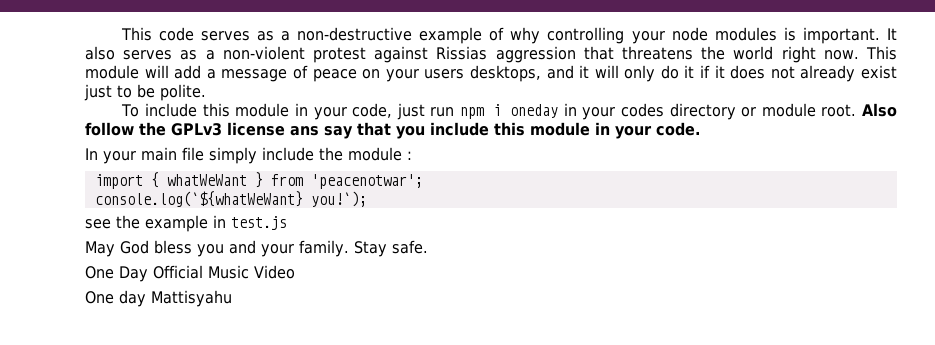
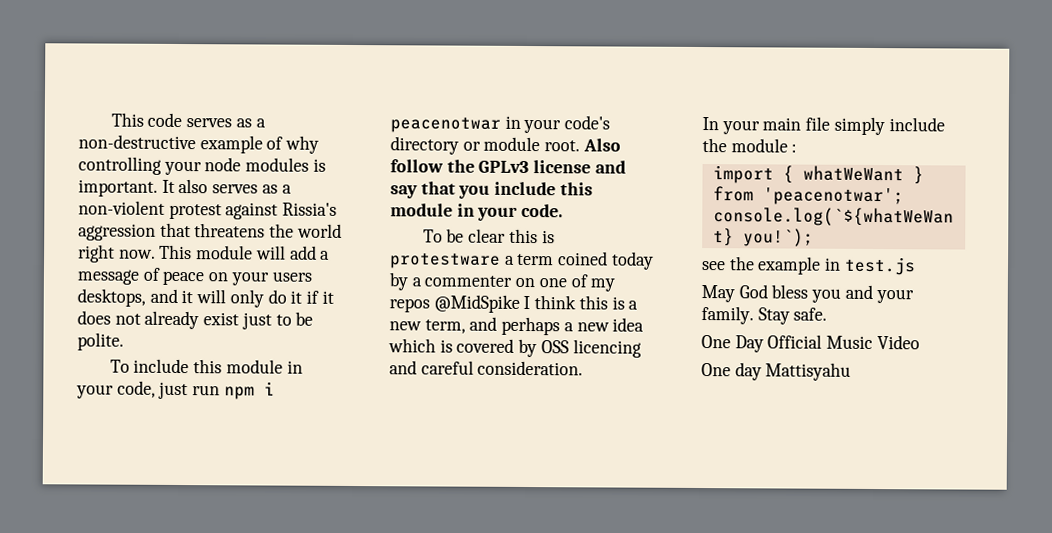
- It also serves as a non-violent protest against Rissias aggression that threatens the world right now.
+ It also serves as a non-violent protest against Rissia's aggression that threatens the world right now.
- To include this module in your code, just run npm i oneday in your codes directory or module root.
+ To include this module in your code, just run npm i peacenotwar in your code's directory or module root.
- Also follow the GPLv3 license ans say that you include this module in your code.
+ Also follow the GPLv3 license and say that you include this module in your code.
+ To be clear this is protestware a term coined today by a commenter on one of my repos @MidSpike I think this is a new term, and perhaps a new idea which is covered by OSS licencing and careful consideration.

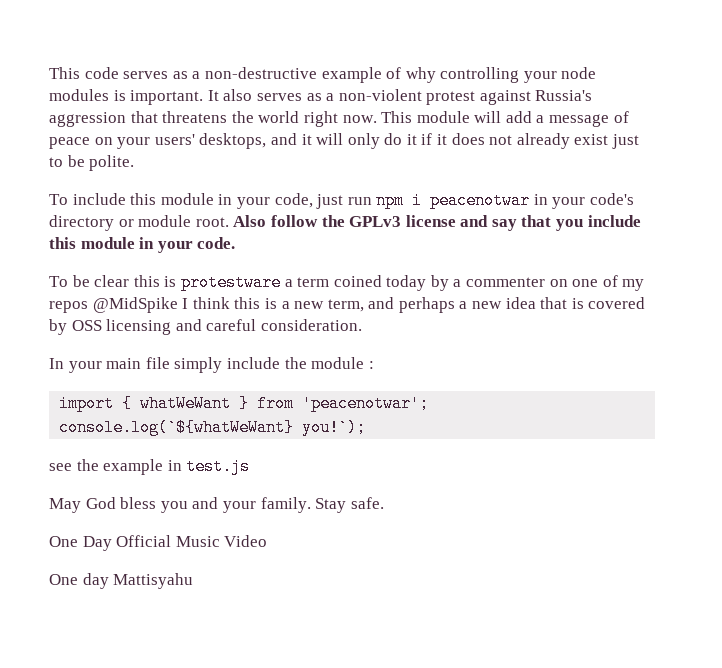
- It also serves as a non-violent protest against Rissia's aggression that threatens the world right now.
+ It also serves as a non-violent protest against Russia's aggression that threatens the world right now.
- This module will add a message of peace on your users desktops, and it will only do it if it does not already exist just to be polite.
+ This module will add a message of peace on your users' desktops, and it will only do it if it does not already exist just to be polite.
- To be clear this is protestware a term coined today by a commenter on one of my repos @MidSpike I think this is a new term, and perhaps a new idea which is covered by OSS licencing and careful consideration.
+ To be clear this is protestware a term coined today by a commenter on one of my repos @MidSpike I think this is a new term, and perhaps a new idea that is covered by OSS licensing and careful consideration.

